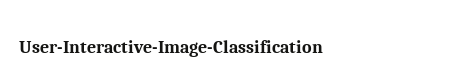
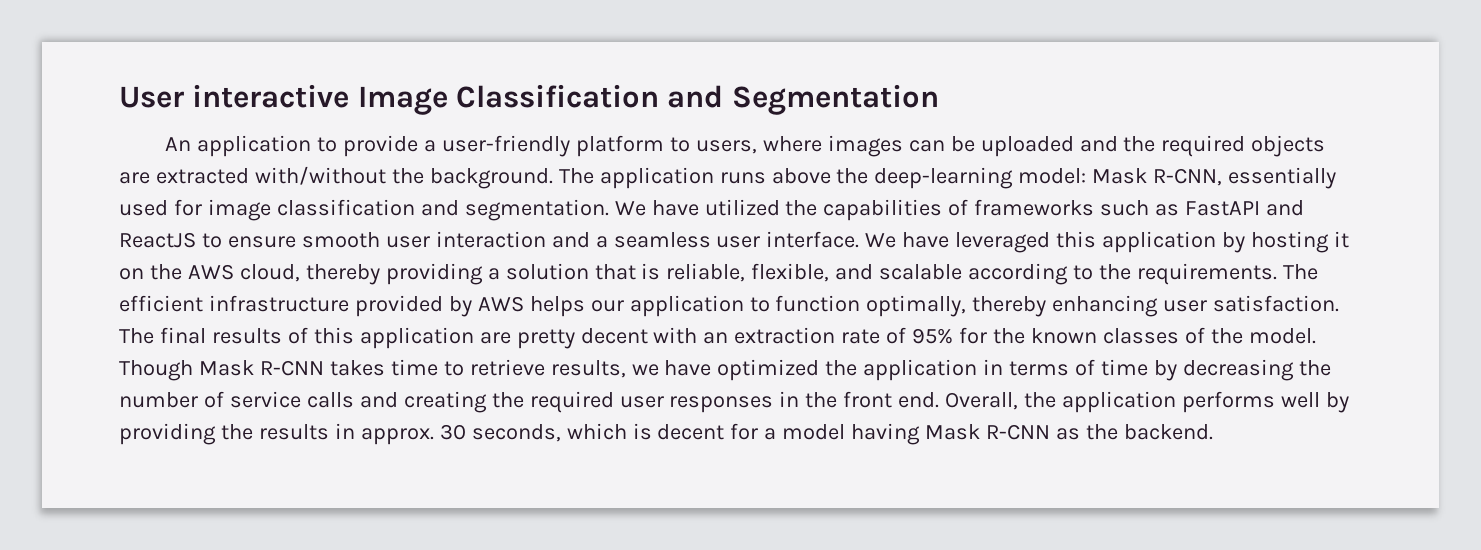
- User-Interactive-Image-Classification
+ User interactive Image Classification and Segmentation
+ An application to provide a user-friendly platform to users, where images can be uploaded and the required objects are extracted with/without the background. The application runs above the deep-learning model: Mask R-CNN, essentially used for image classification and segmentation. We have utilized the capabilities of frameworks such as FastAPI and ReactJS to ensure smooth user interaction and a seamless user interface. We have leveraged this application by hosting it on the AWS cloud, thereby providing a solution that is reliable, flexible, and scalable according to the requirements. The efficient infrastructure provided by AWS helps our application to function optimally, thereby enhancing user satisfaction. The final results of this application are pretty decent with an extraction rate of 95% for the known classes of the model. Though Mask R-CNN takes time to retrieve results, we have optimized the application in terms of time by decreasing the number of service calls and creating the required user responses in the front end. Overall, the application performs well by providing the results in approx. 30 seconds, which is decent for a model having Mask R-CNN as the backend.

